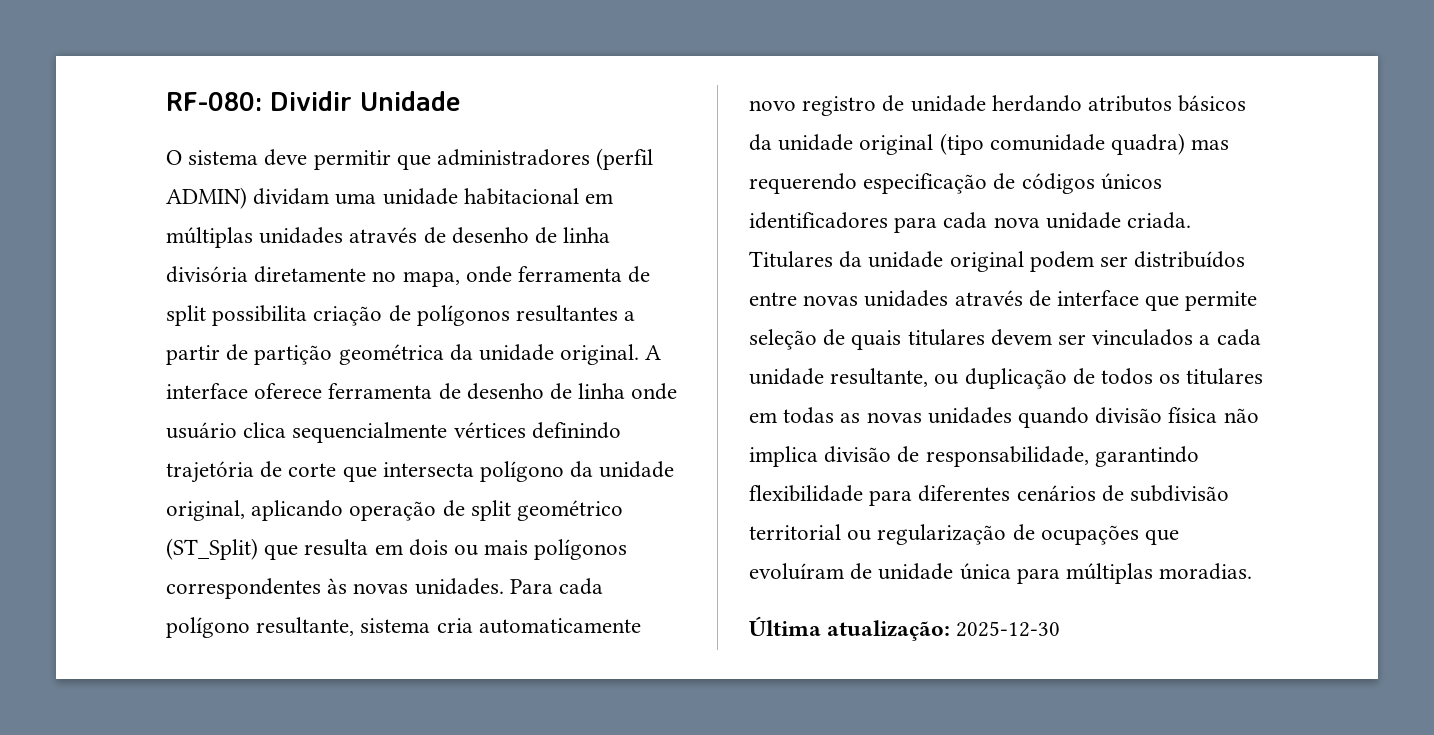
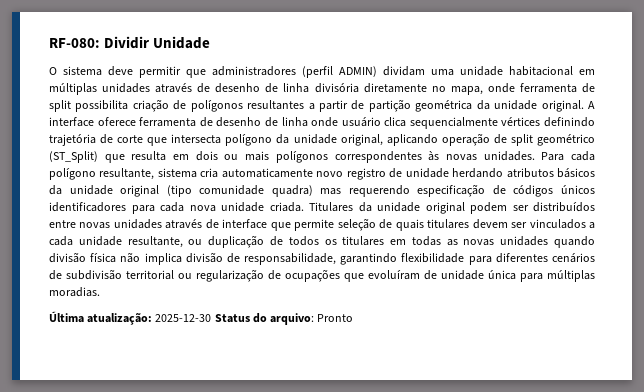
- Última atualização: 2025-12-30
+ Última atualização: 2025-12-30 Status do arquivo: Pronto

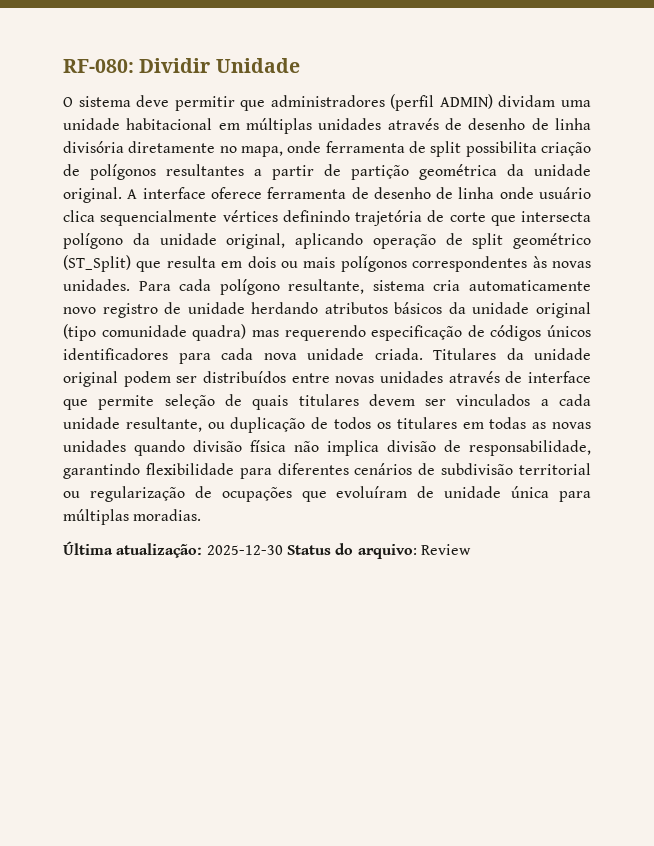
- Última atualização: 2025-12-30 Status do arquivo: Pronto
+ Última atualização: 2025-12-30 Status do arquivo: Review

